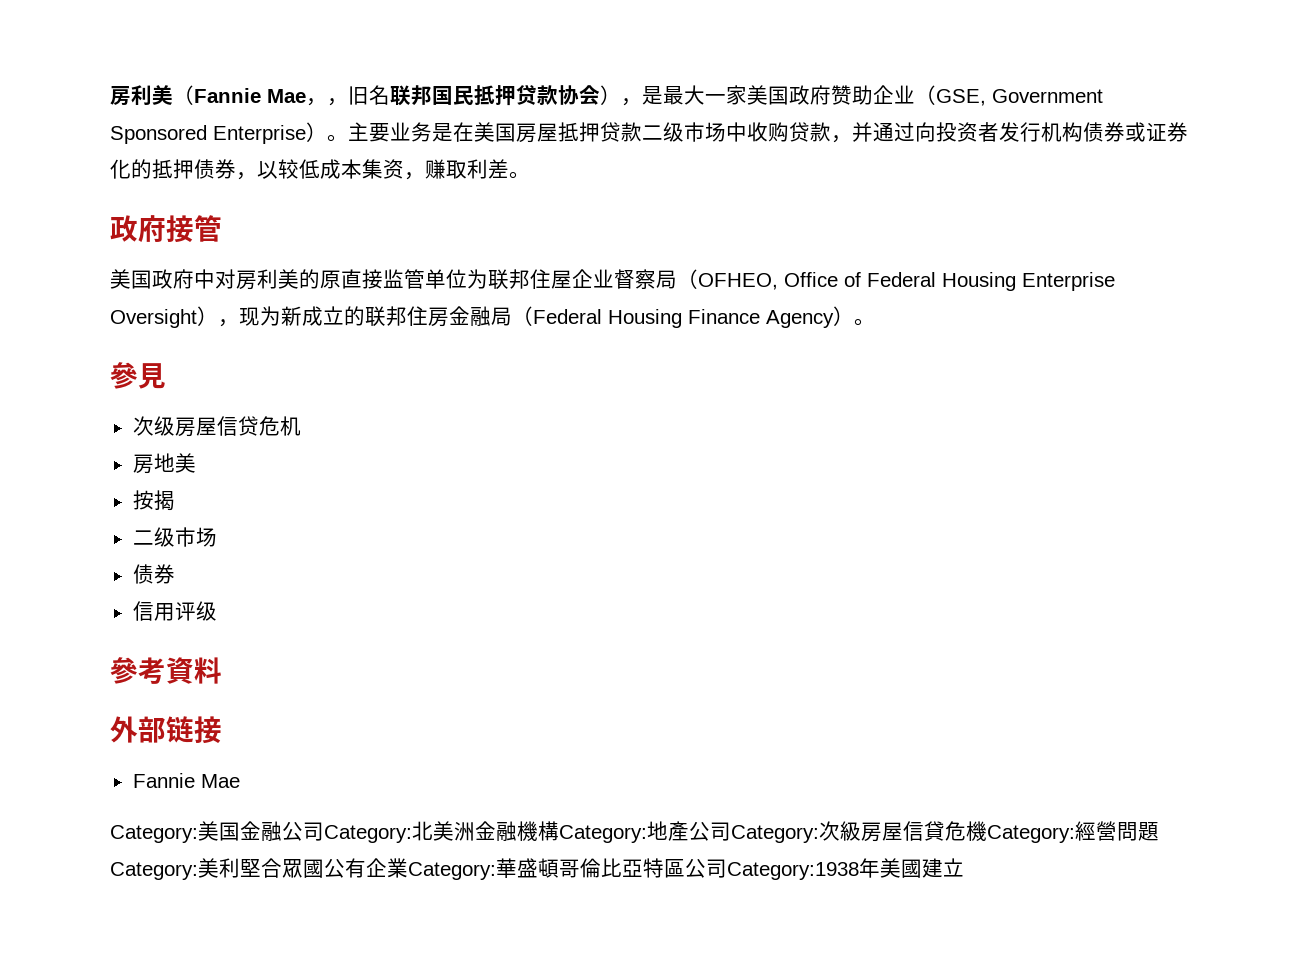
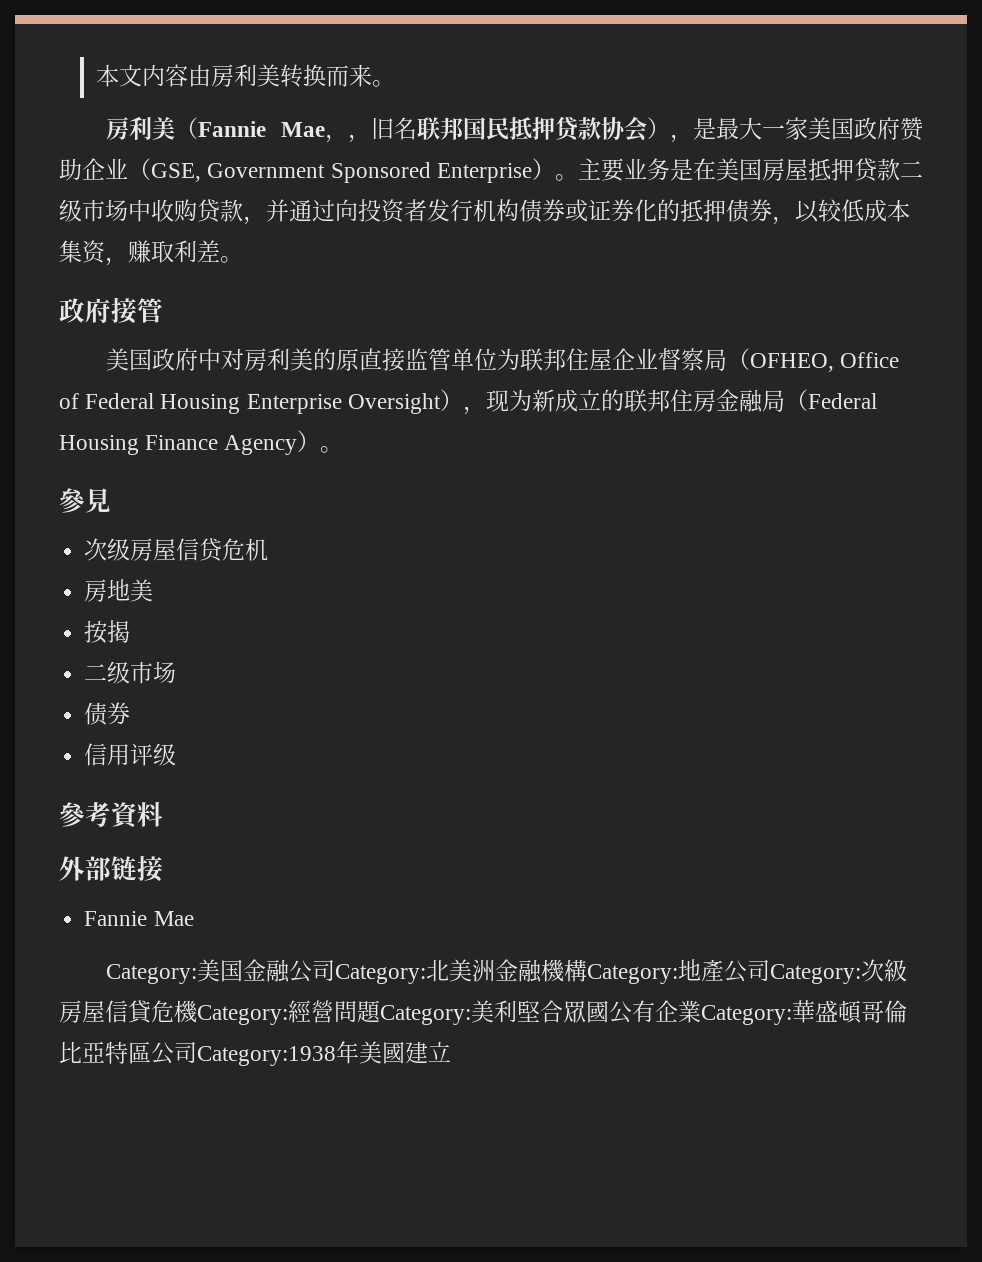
+ 本文内容由房利美转换而来。

